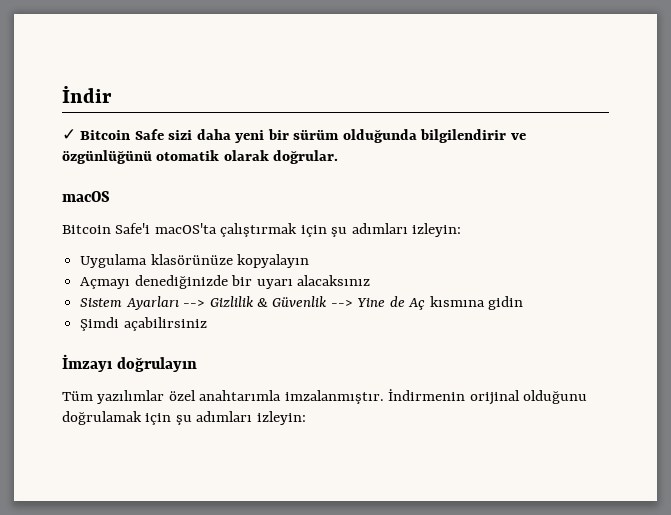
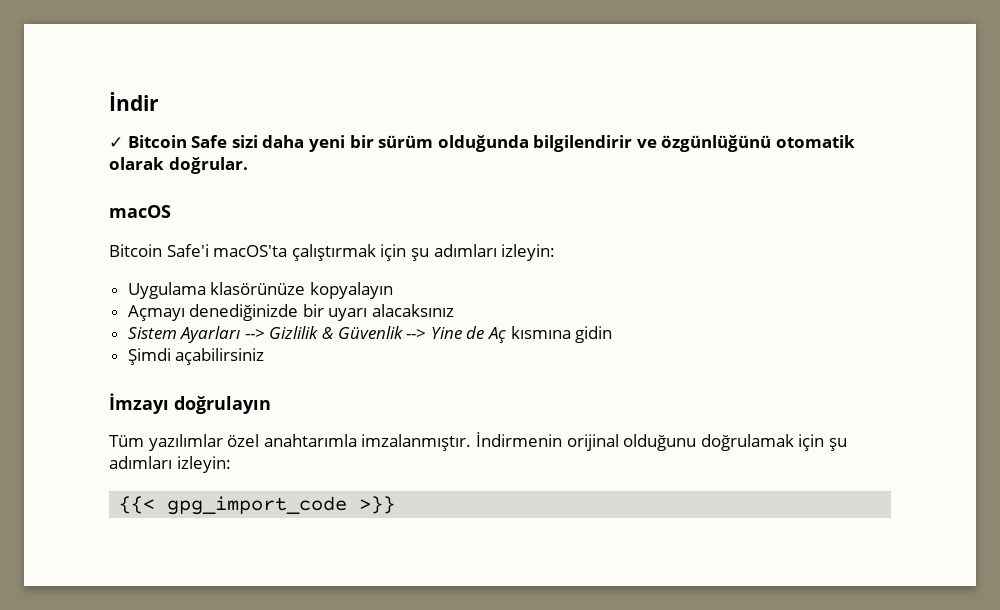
+ {{< gpg_import_code >}}

